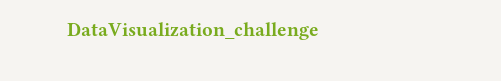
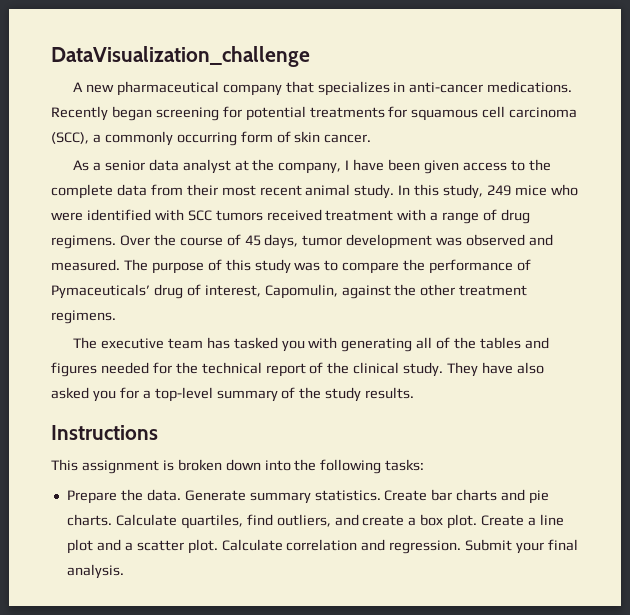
+ A new pharmaceutical company that specializes in anti-cancer medications. Recently began screening for potential treatments for squamous cell carcinoma (SCC), a commonly occurring form of skin cancer.
+ As a senior data analyst at the company, I have been given access to the complete data from their most recent animal study. In this study, 249 mice who were identified with SCC tumors received treatment with a range of drug regimens. Over the course of 45 days, tumor development was observed and measured. The purpose of this study was to compare the performance of Pymaceuticals’ drug of interest, Capomulin, against the other treatment regimens.
+ The executive team has tasked you with generating all of the tables and figures needed for the technical report of the clinical study. They have also asked you for a top-level summary of the study results.
+ Instructions
+ This assignment is broken down into the following tasks:
+ Prepare the data. Generate summary statistics. Create bar charts and pie charts. Calculate quartiles, find outliers, and create a box plot. Create a line plot and a scatter plot. Calculate correlation and regression. Submit your final analysis.

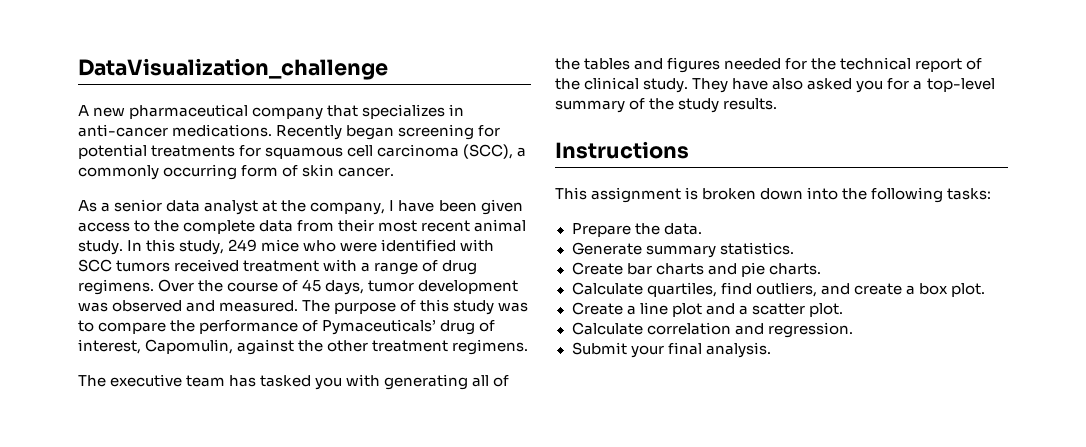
- Prepare the data. Generate summary statistics. Create bar charts and pie charts. Calculate quartiles, find outliers, and create a box plot. Create a line plot and a scatter plot. Calculate correlation and regression. Submit your final analysis.
+ Prepare the data.
+ Generate summary statistics.
+ Create bar charts and pie charts.
+ Calculate quartiles, find outliers, and create a box plot.
+ Create a line plot and a scatter plot.
+ Calculate correlation and regression.
+ Submit your final analysis.

